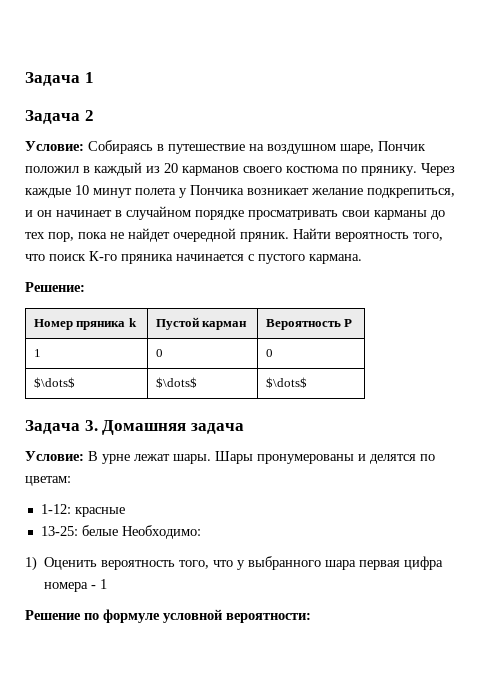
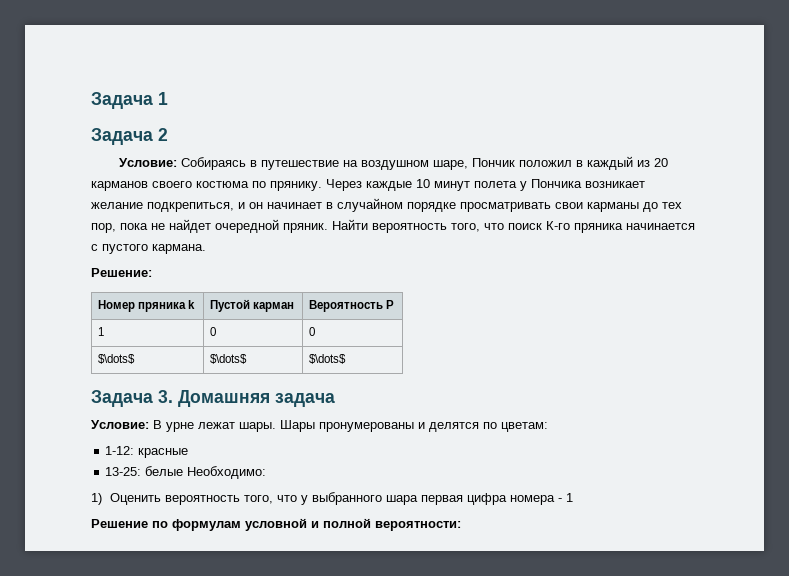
- Решение по формуле условной вероятности:
+ Решение по формулам условной и полной вероятности:

